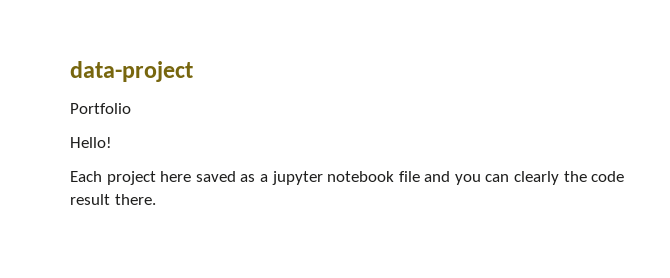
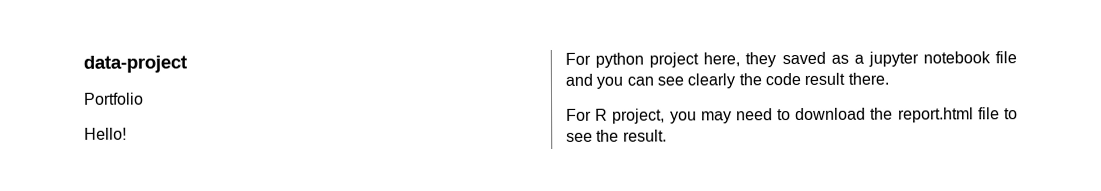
- Each project here saved as a jupyter notebook file and you can clearly the code result there.
+ For python project here, they saved as a jupyter notebook file and you can see clearly the code result there.
+ For R project, you may need to download the report.html file to see the result.

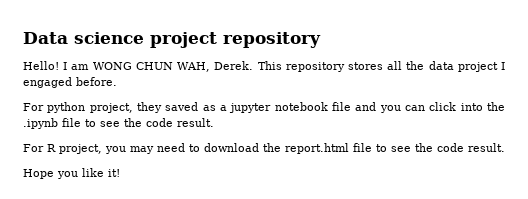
- data-project
- Portfolio
- Hello!
+ Data science project repository
+ Hello! I am WONG CHUN WAH, Derek. This repository stores all the data project I engaged before.
- For python project here, they saved as a jupyter notebook file and you can see clearly the code result there.
+ For python project, they saved as a jupyter notebook file and you can click into the .ipynb file to see the code result.
- For R project, you may need to download the report.html file to see the result.
+ For R project, you may need to download the report.html file to see the code result.
+ Hope you like it!

